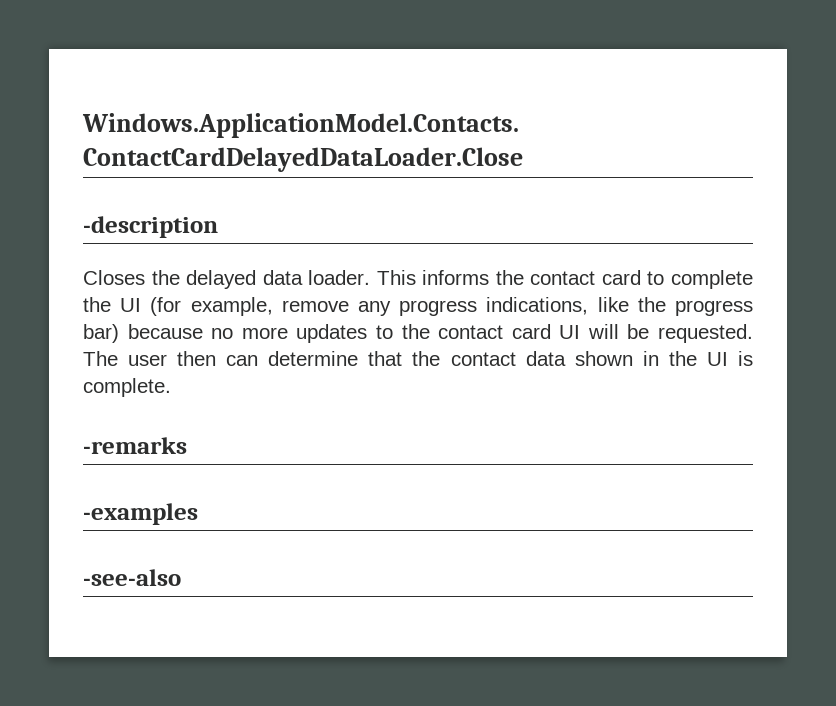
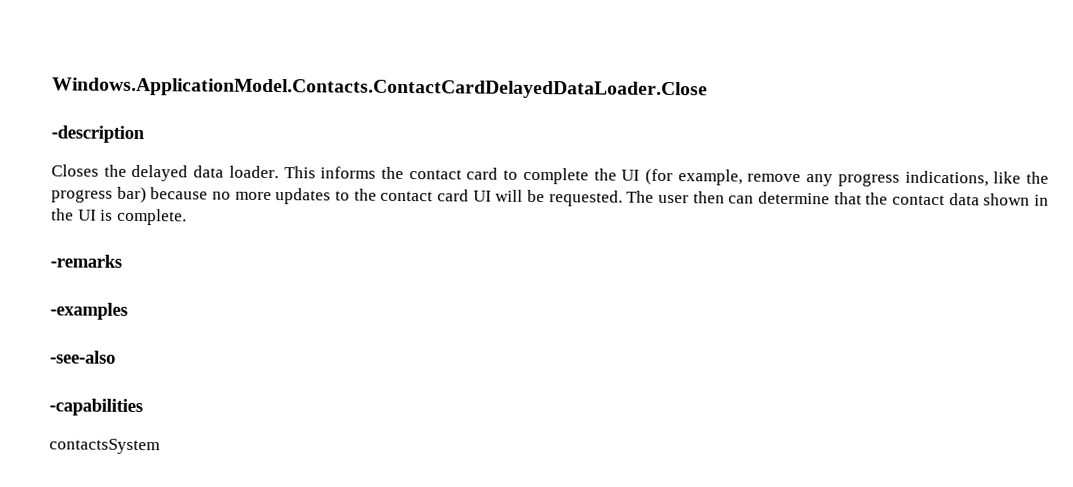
+ -capabilities
+ contactsSystem

